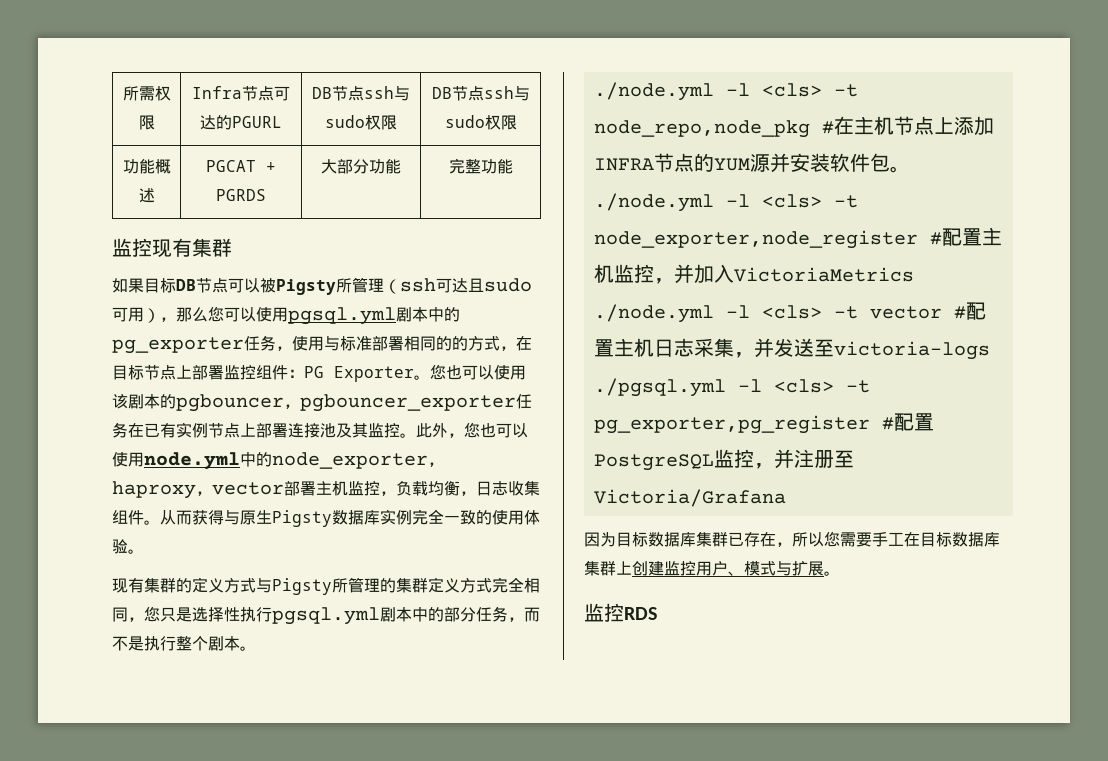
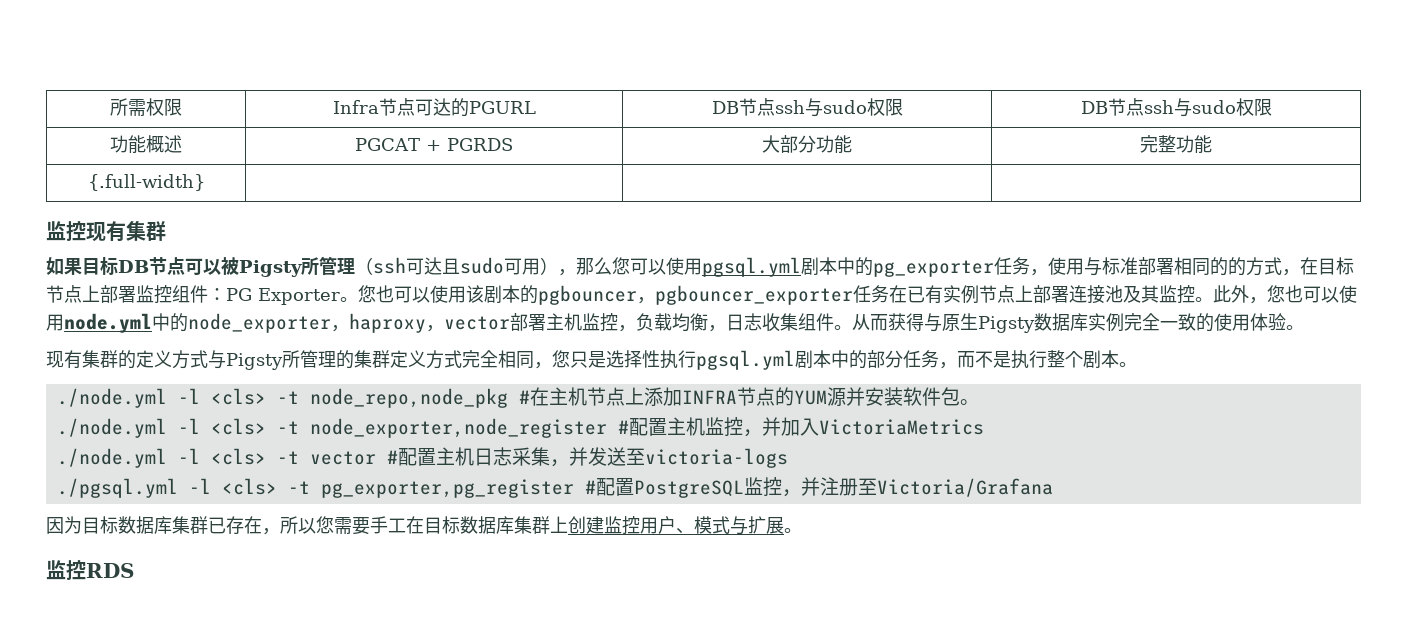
+ {.full-width} | | |

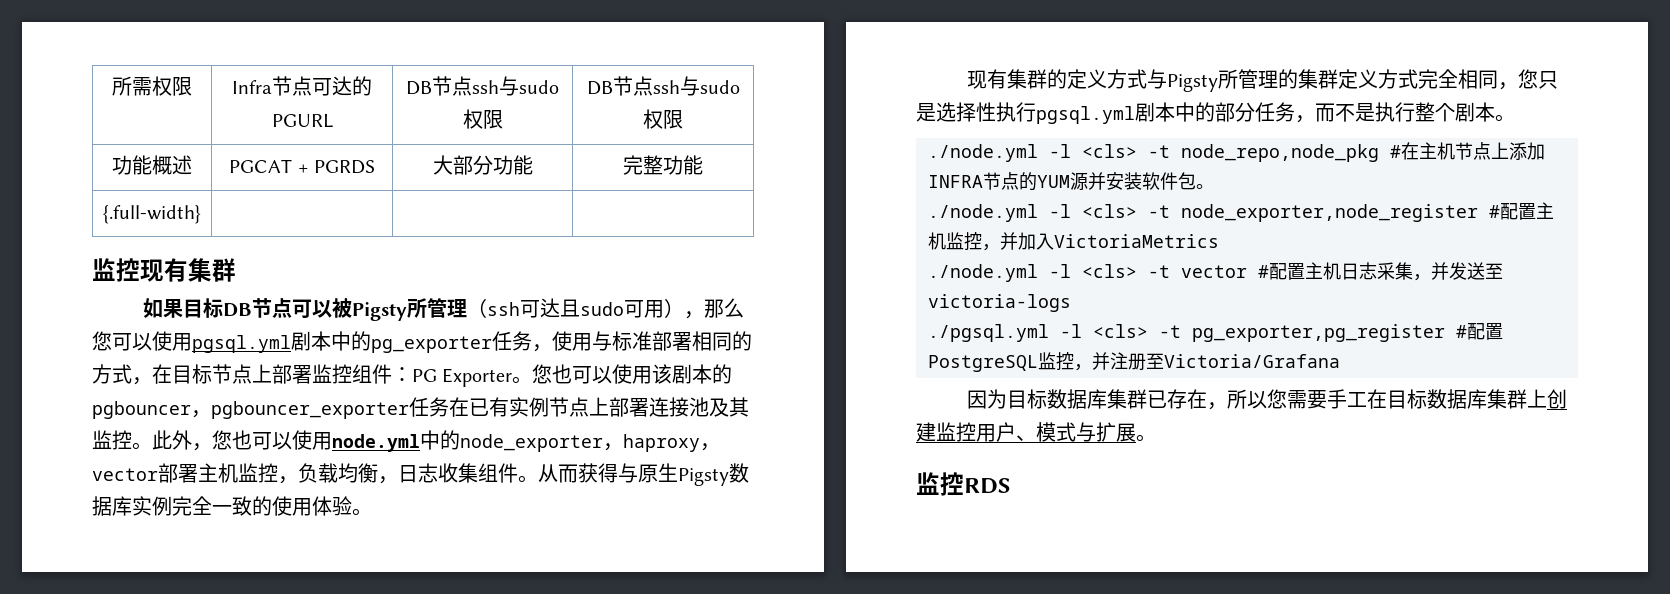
- 如果目标DB节点可以被Pigsty所管理（ssh可达且sudo可用），那么您可以使用pgsql.yml剧本中的pg_exporter任务，使用与标准部署相同的的方式，在目标节点上部署监控组件：PG Exporter。
+ 如果目标DB节点可以被Pigsty所管理（ssh可达且sudo可用），那么您可以使用pgsql.yml剧本中的pg_exporter任务，使用与标准部署相同的方式，在目标节点上部署监控组件：PG Exporter。

